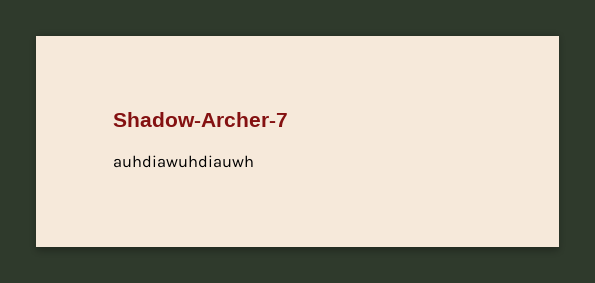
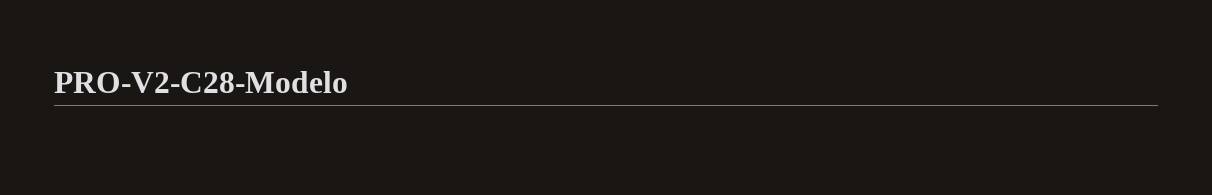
- Shadow-Archer-7
- auhdiawuhdiauwh
+ PRO-V2-C28-Modelo

